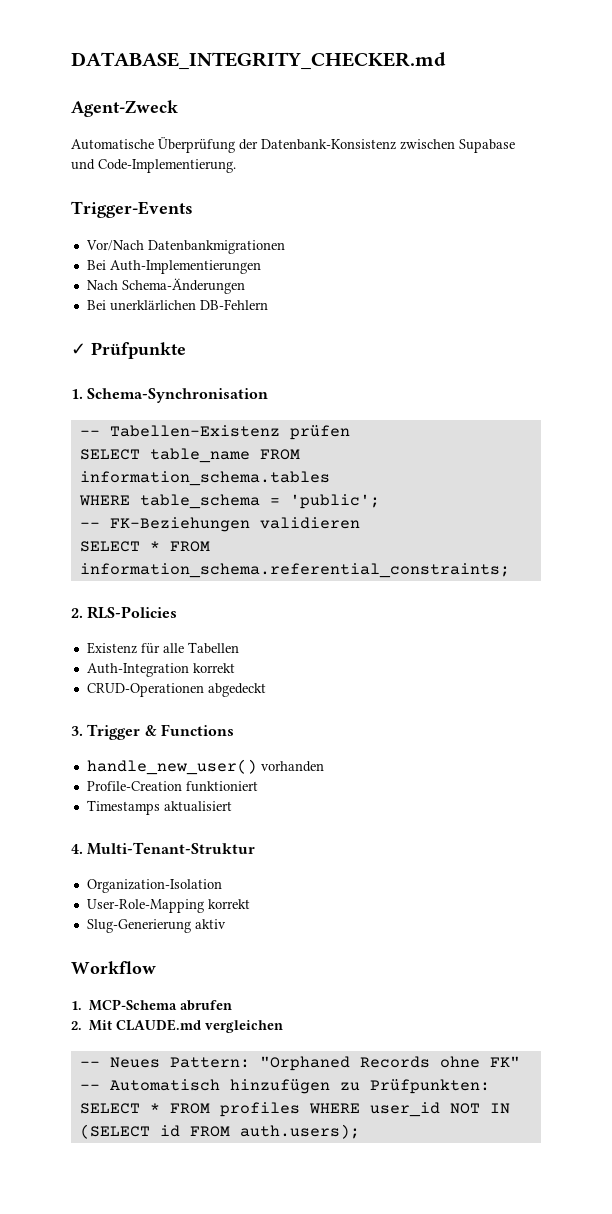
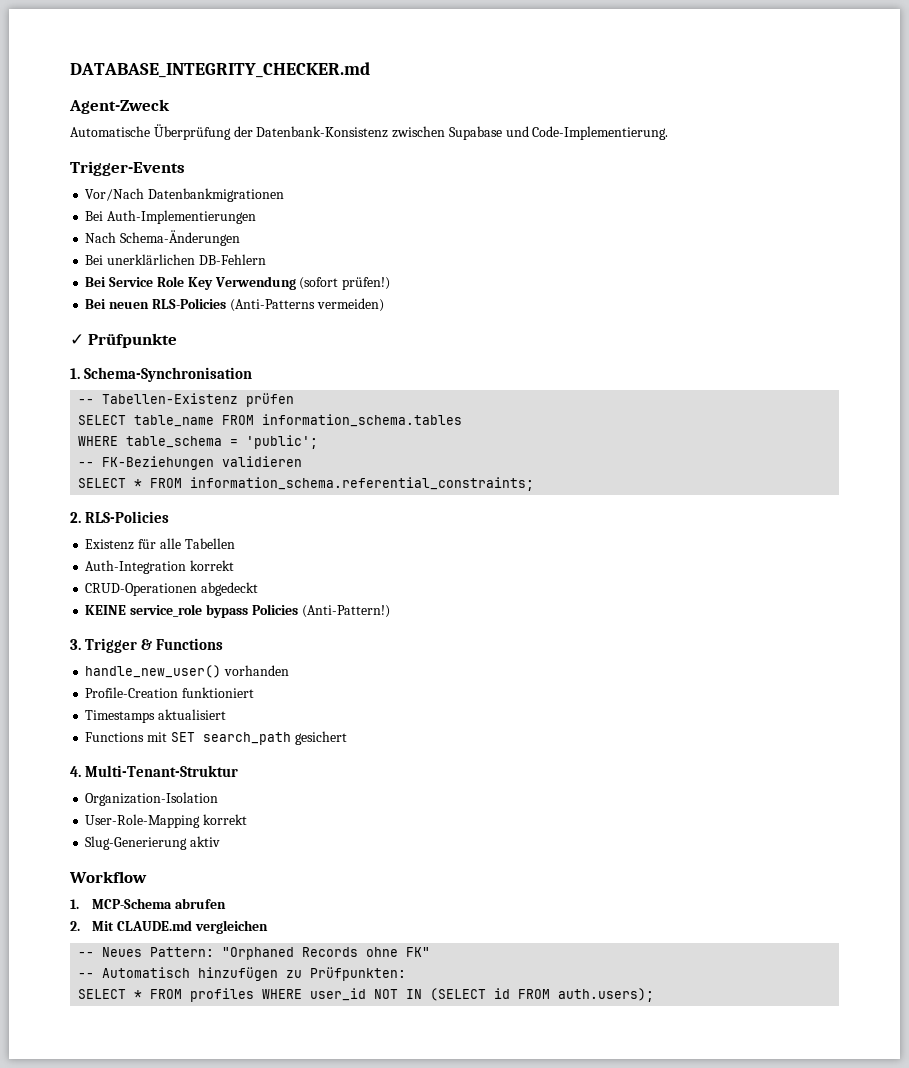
+ Bei Service Role Key Verwendung (sofort prüfen!)
+ Bei neuen RLS-Policies (Anti-Patterns vermeiden)
+ KEINE service_role bypass Policies (Anti-Pattern!)
+ Functions mit SET search_path gesichert

